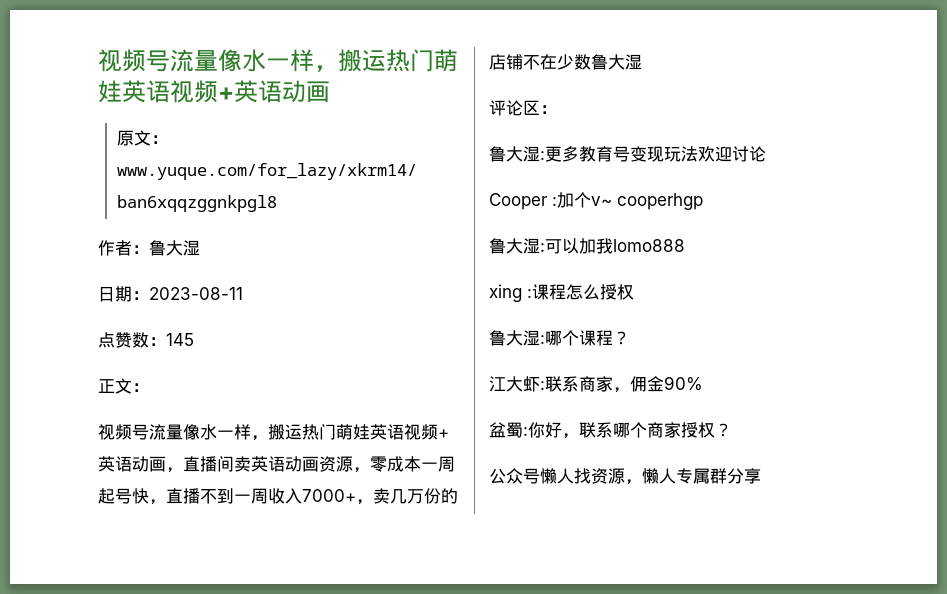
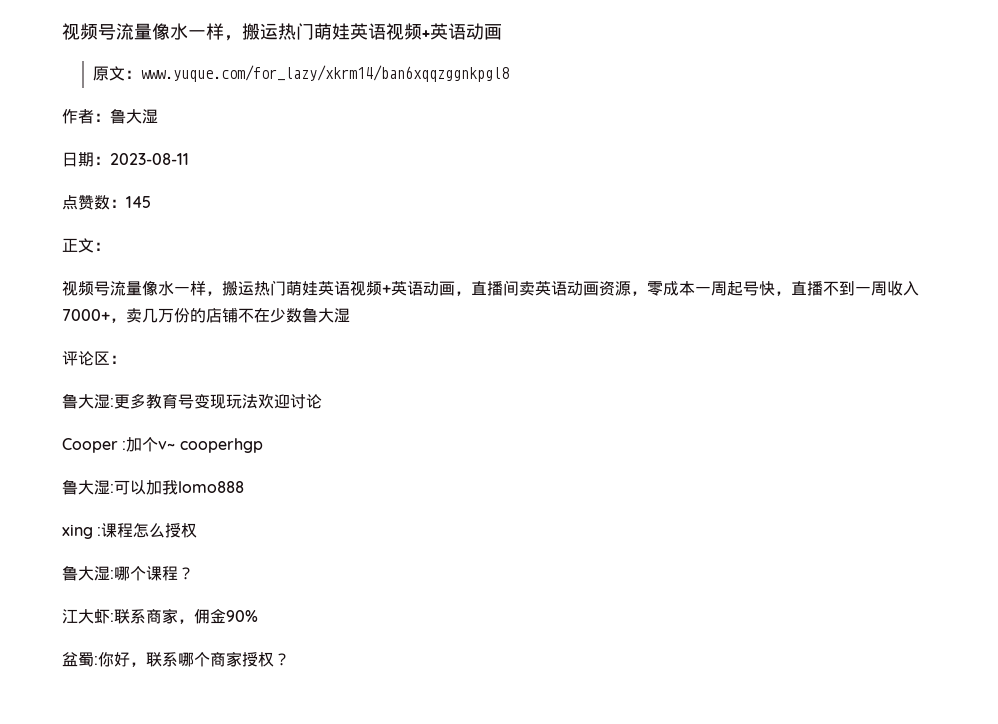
- 公众号懒人找资源，懒人专属群分享

